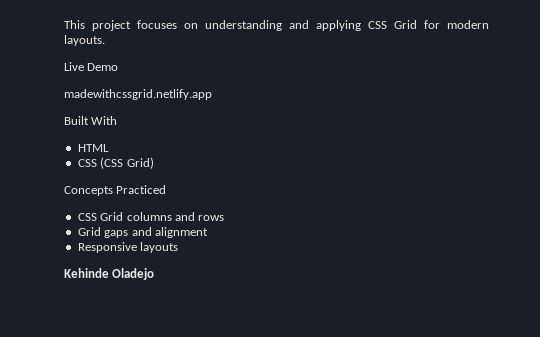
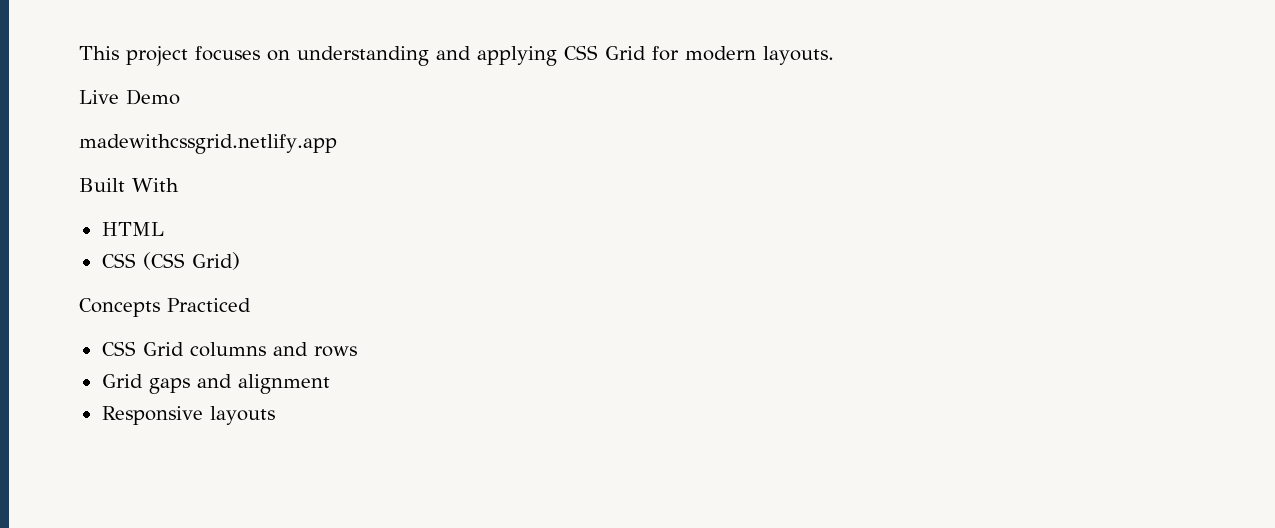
- Kehinde Oladejo

